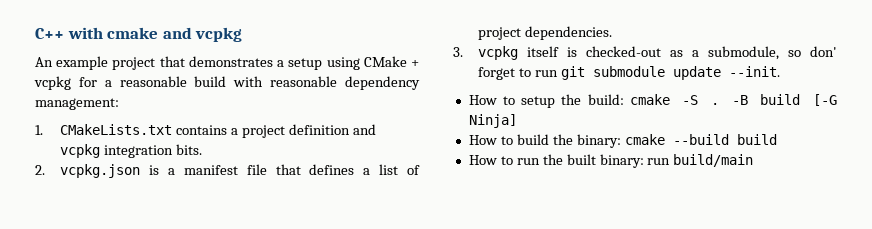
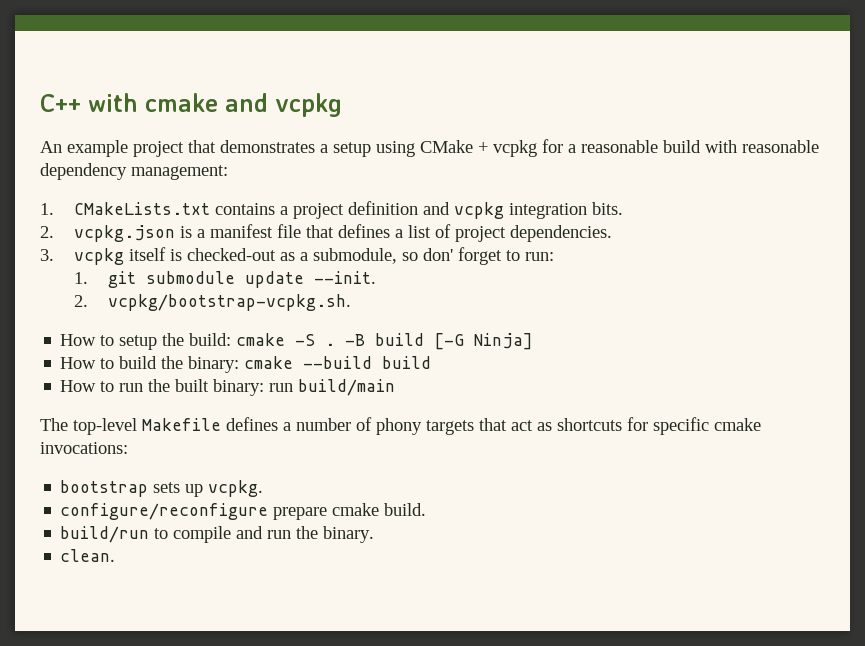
- 3. vcpkg itself is checked-out as a submodule, so don' forget to run git submodule update --init.
+ 3. vcpkg itself is checked-out as a submodule, so don' forget to run:
+ 1. git submodule update --init.
+ 2. vcpkg/bootstrap-vcpkg.sh.
+ The top-level Makefile defines a number of phony targets that act as shortcuts for specific cmake invocations:
+ bootstrap sets up vcpkg.
+ configure/reconfigure prepare cmake build.
+ build/run to compile and run the binary.
+ clean.

